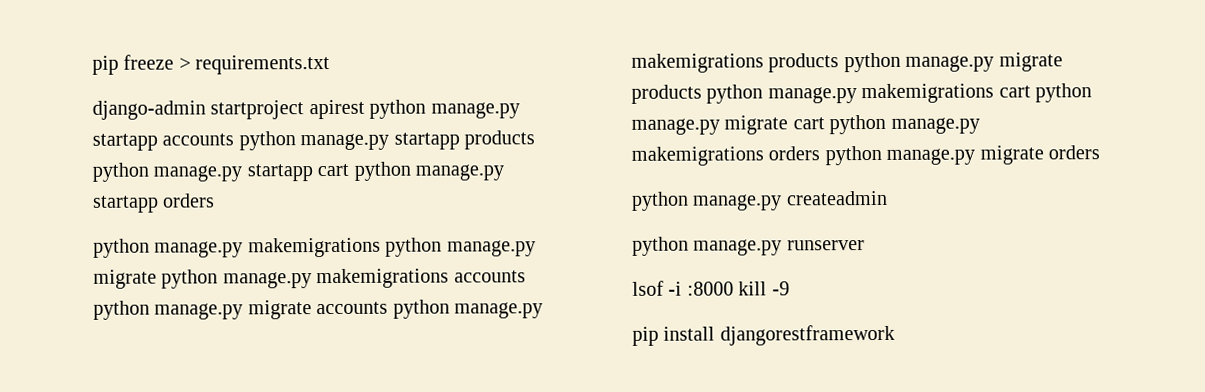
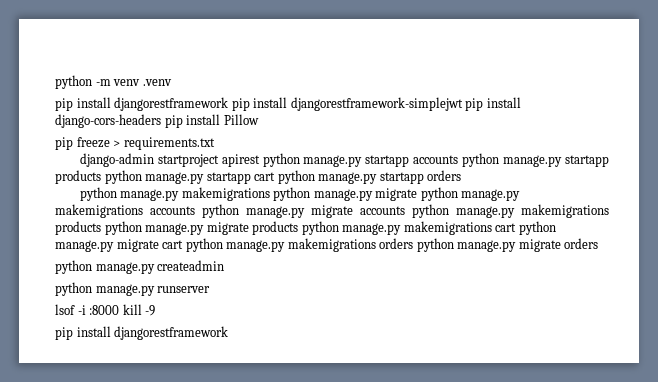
+ python -m venv .venv
+ pip install djangorestframework pip install djangorestframework-simplejwt pip install django-cors-headers pip install Pillow

